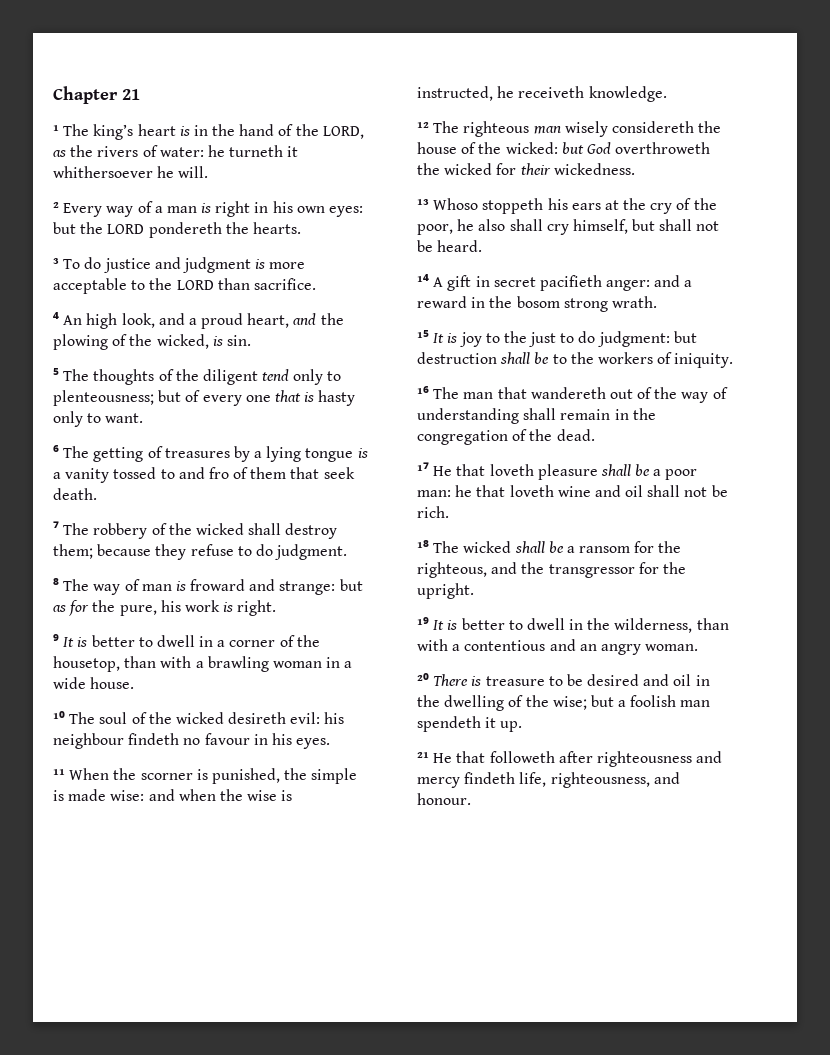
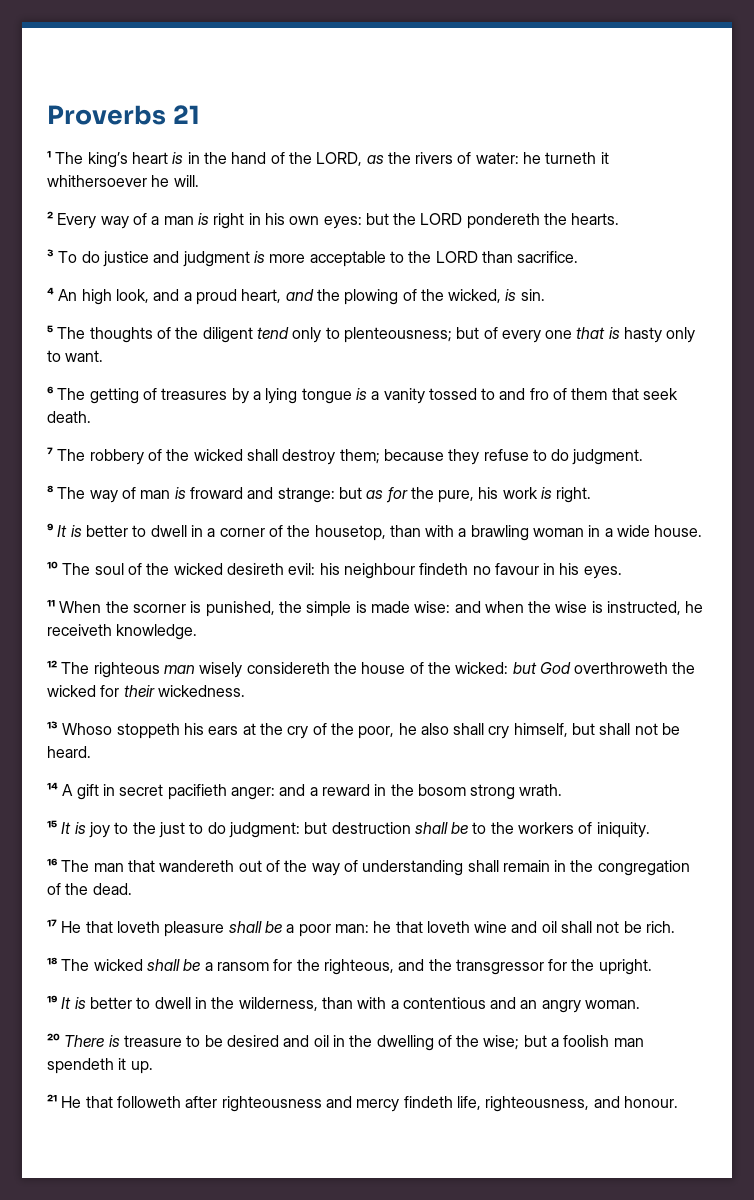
- Chapter 21
+ Proverbs 21

